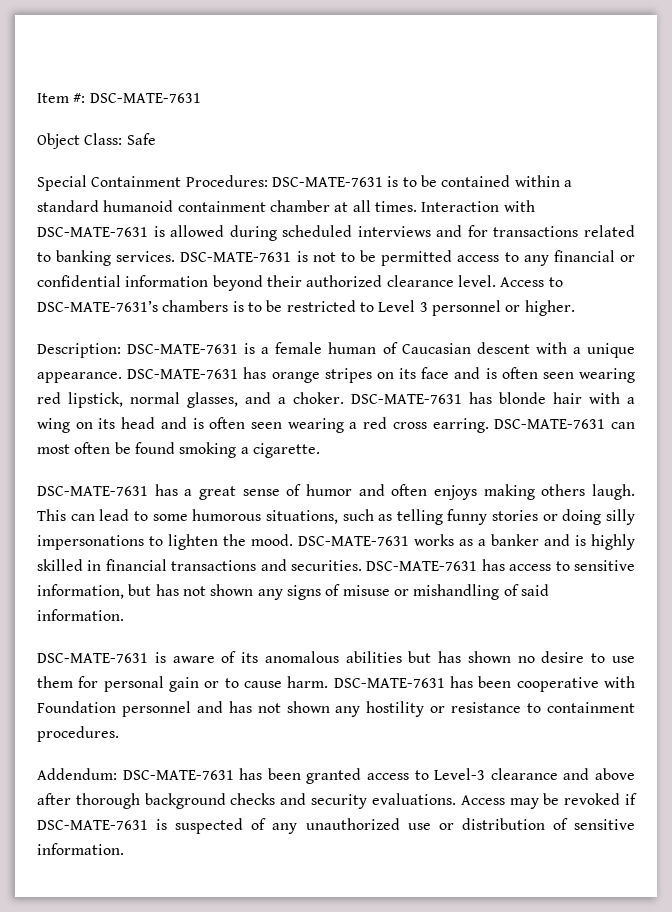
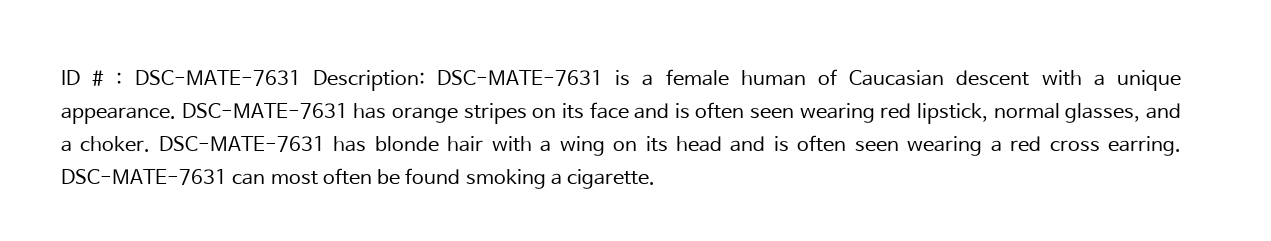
- Item #: DSC-MATE-7631
- Object Class: Safe
- Special Containment Procedures: DSC-MATE-7631 is to be contained within a standard humanoid containment chamber at all times. Interaction with DSC-MATE-7631 is allowed during scheduled interviews and for transactions related to banking services. DSC-MATE-7631 is not to be permitted access to any financial or confidential information beyond their authorized clearance level. Access to DSC-MATE-7631’s chambers is to be restricted to Level 3 personnel or higher.
- Description: DSC-MATE-7631 is a female human of Caucasian descent with a unique appearance.
+ ID # : DSC-MATE-7631 Description: DSC-MATE-7631 is a female human of Caucasian descent with a unique appearance.
- DSC-MATE-7631 has a great sense of humor and often enjoys making others laugh. This can lead to some humorous situations, such as telling funny stories or doing silly impersonations to lighten the mood. DSC-MATE-7631 works as a banker and is highly skilled in financial transactions and securities. DSC-MATE-7631 has access to sensitive information, but has not shown any signs of misuse or mishandling of said information.
- DSC-MATE-7631 is aware of its anomalous abilities but has shown no desire to use them for personal gain or to cause harm. DSC-MATE-7631 has been cooperative with Foundation personnel and has not shown any hostility or resistance to containment procedures.
- Addendum: DSC-MATE-7631 has been granted access to Level-3 clearance and above after thorough background checks and security evaluations. Access may be revoked if DSC-MATE-7631 is suspected of any unauthorized use or distribution of sensitive information.

